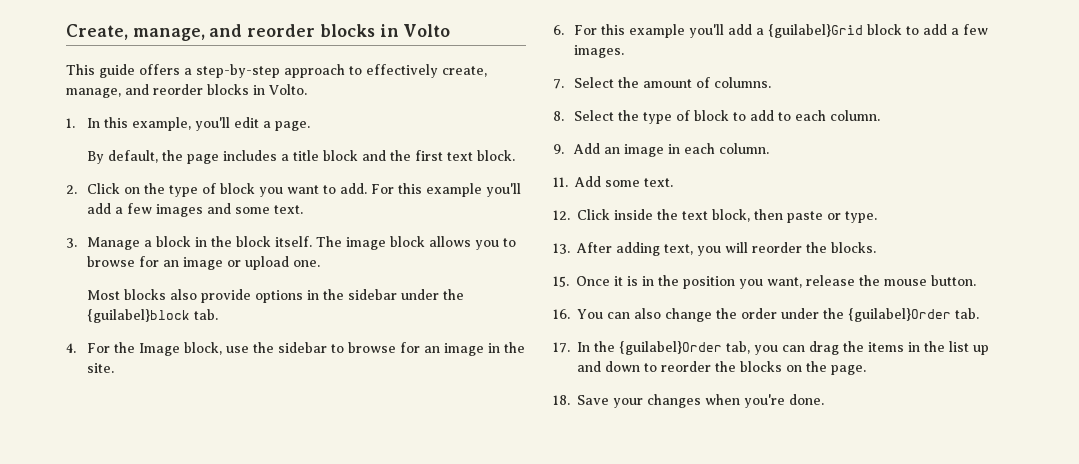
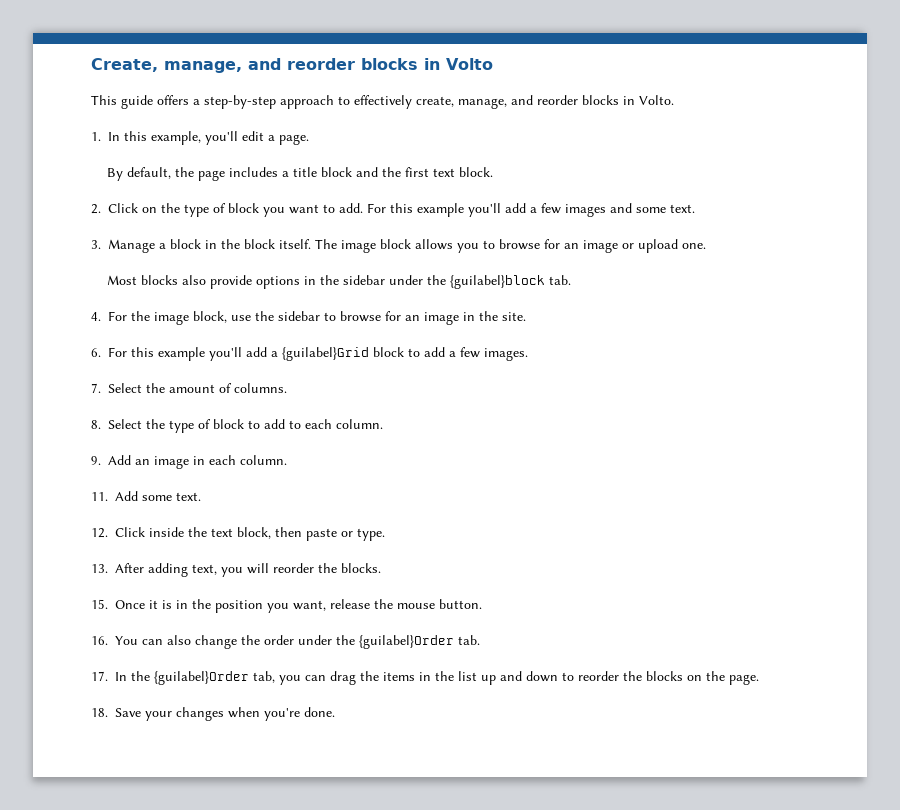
- 4. For the Image block, use the sidebar to browse for an image in the site.
+ 4. For the image block, use the sidebar to browse for an image in the site.

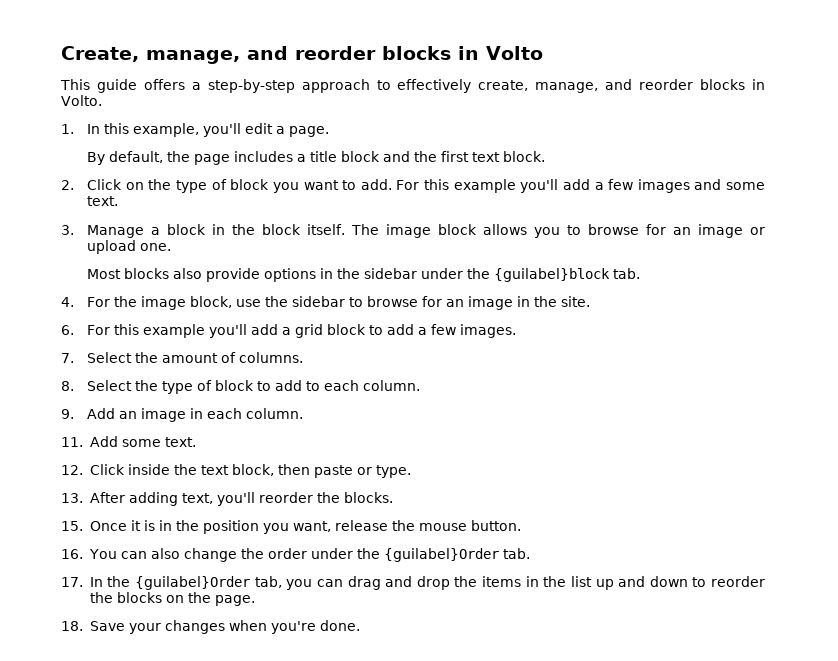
- 6. For this example you'll add a {guilabel}Grid block to add a few images.
+ 6. For this example you'll add a grid block to add a few images.
- 13. After adding text, you will reorder the blocks.
+ 13. After adding text, you'll reorder the blocks.
- 17. In the {guilabel}Order tab, you can drag the items in the list up and down to reorder the blocks on the page.
+ 17. In the {guilabel}Order tab, you can drag and drop the items in the list up and down to reorder the blocks on the page.

